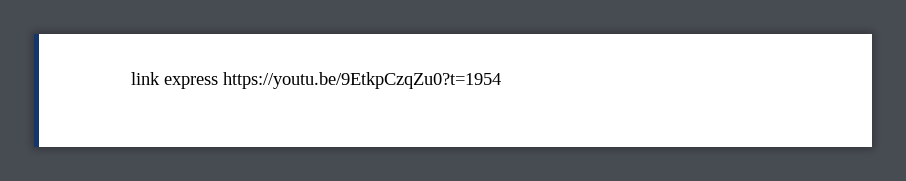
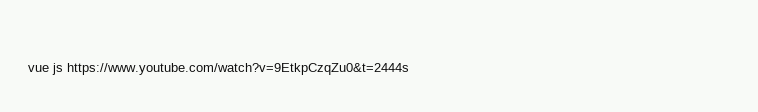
- link express https://youtu.be/9EtkpCzqZu0?t=1954
+ vue js https://www.youtube.com/watch?v=9EtkpCzqZu0&t=2444s

